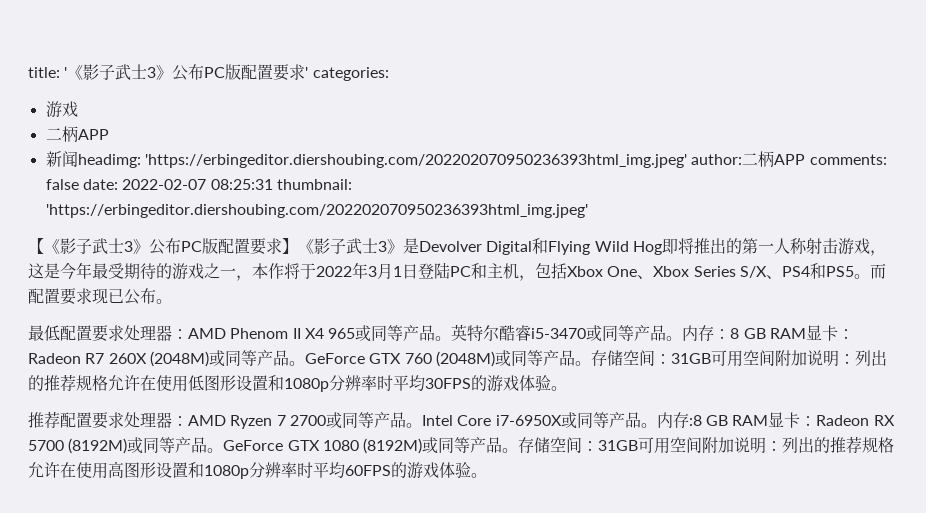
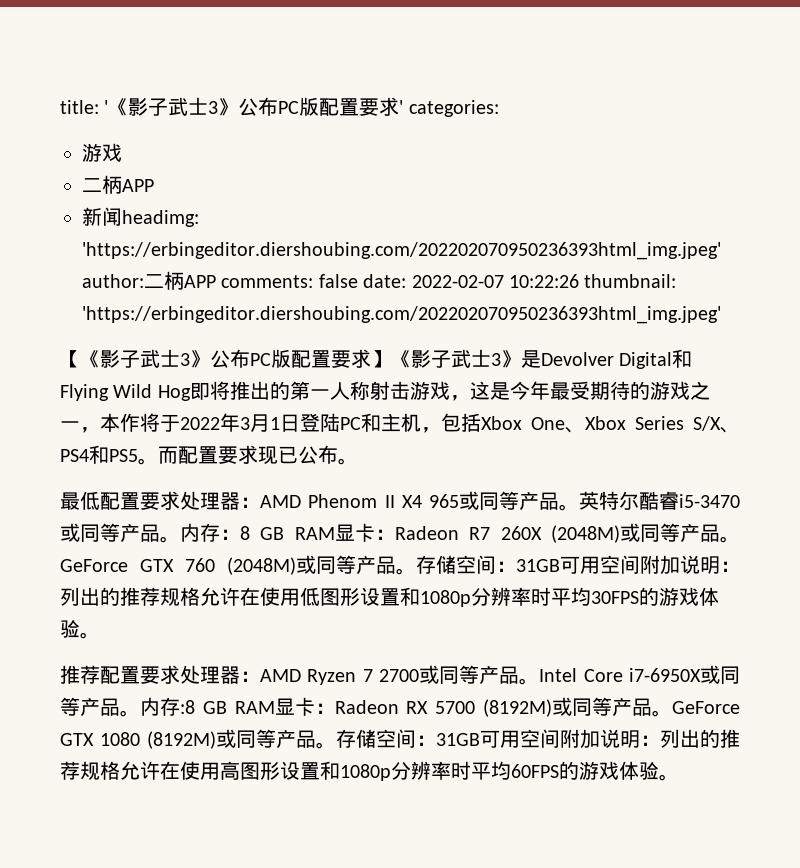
- 新闻headimg: 'https://erbingeditor.diershoubing.com/202202070950236393html_img.jpeg' author:二柄APP comments: false date: 2022-02-07 08:25:31 thumbnail: 'https://erbingeditor.diershoubing.com/202202070950236393html_img.jpeg'
+ 新闻headimg: 'https://erbingeditor.diershoubing.com/202202070950236393html_img.jpeg' author:二柄APP comments: false date: 2022-02-07 10:22:26 thumbnail: 'https://erbingeditor.diershoubing.com/202202070950236393html_img.jpeg'

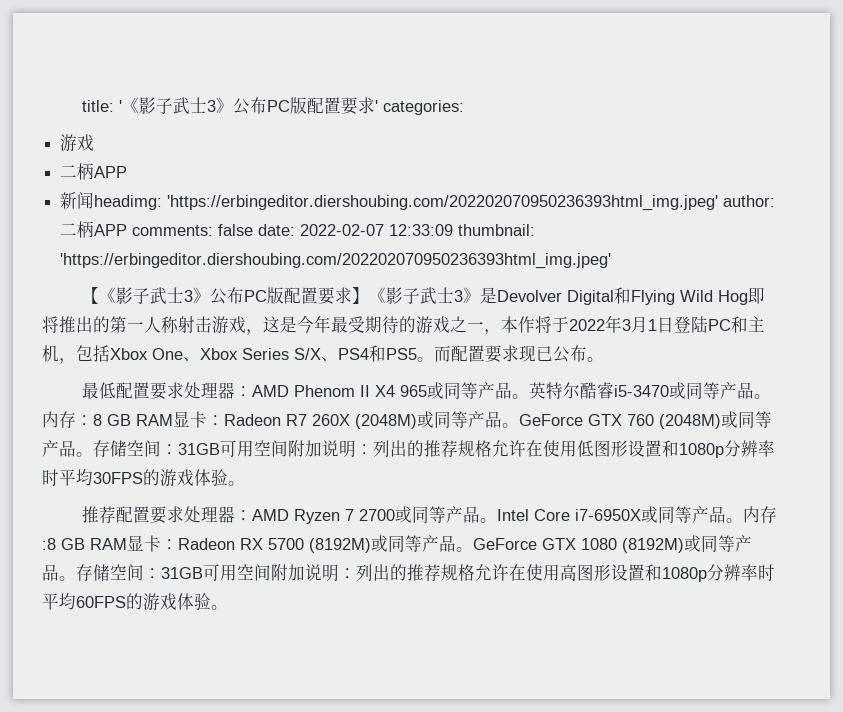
- 新闻headimg: 'https://erbingeditor.diershoubing.com/202202070950236393html_img.jpeg' author:二柄APP comments: false date: 2022-02-07 10:22:26 thumbnail: 'https://erbingeditor.diershoubing.com/202202070950236393html_img.jpeg'
+ 新闻headimg: 'https://erbingeditor.diershoubing.com/202202070950236393html_img.jpeg' author:二柄APP comments: false date: 2022-02-07 12:33:09 thumbnail: 'https://erbingeditor.diershoubing.com/202202070950236393html_img.jpeg'

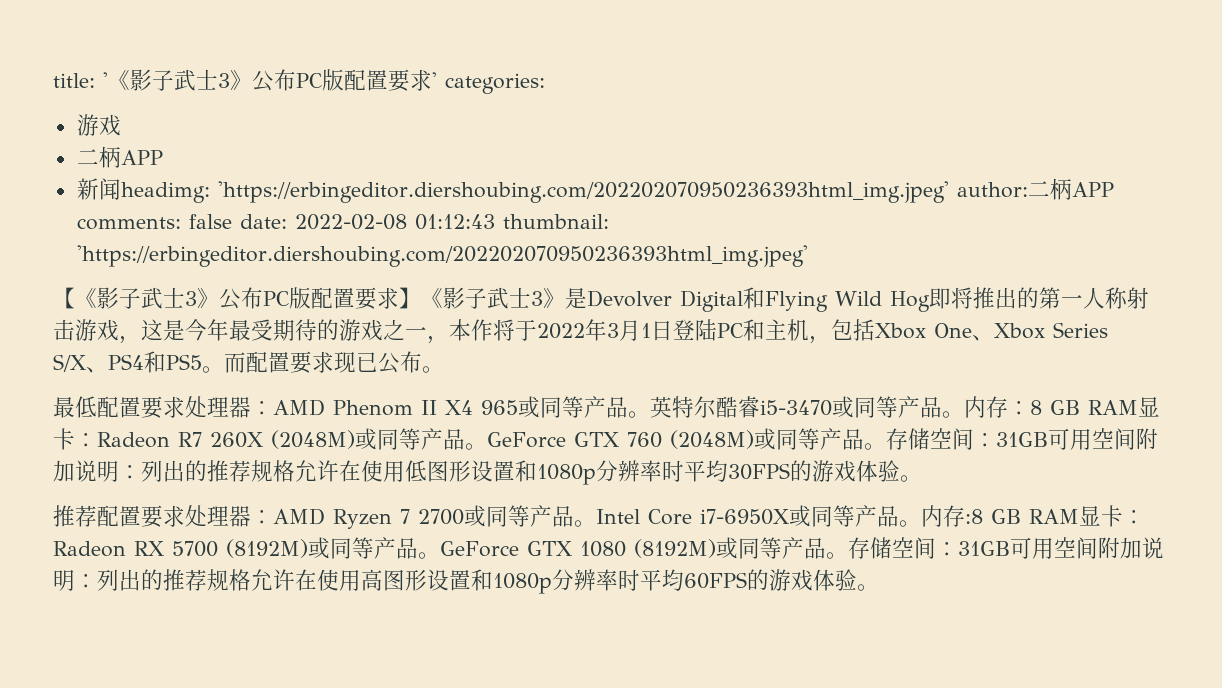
- 新闻headimg: 'https://erbingeditor.diershoubing.com/202202070950236393html_img.jpeg' author:二柄APP comments: false date: 2022-02-07 12:33:09 thumbnail: 'https://erbingeditor.diershoubing.com/202202070950236393html_img.jpeg'
+ 新闻headimg: 'https://erbingeditor.diershoubing.com/202202070950236393html_img.jpeg' author:二柄APP comments: false date: 2022-02-08 01:12:43 thumbnail: 'https://erbingeditor.diershoubing.com/202202070950236393html_img.jpeg'

